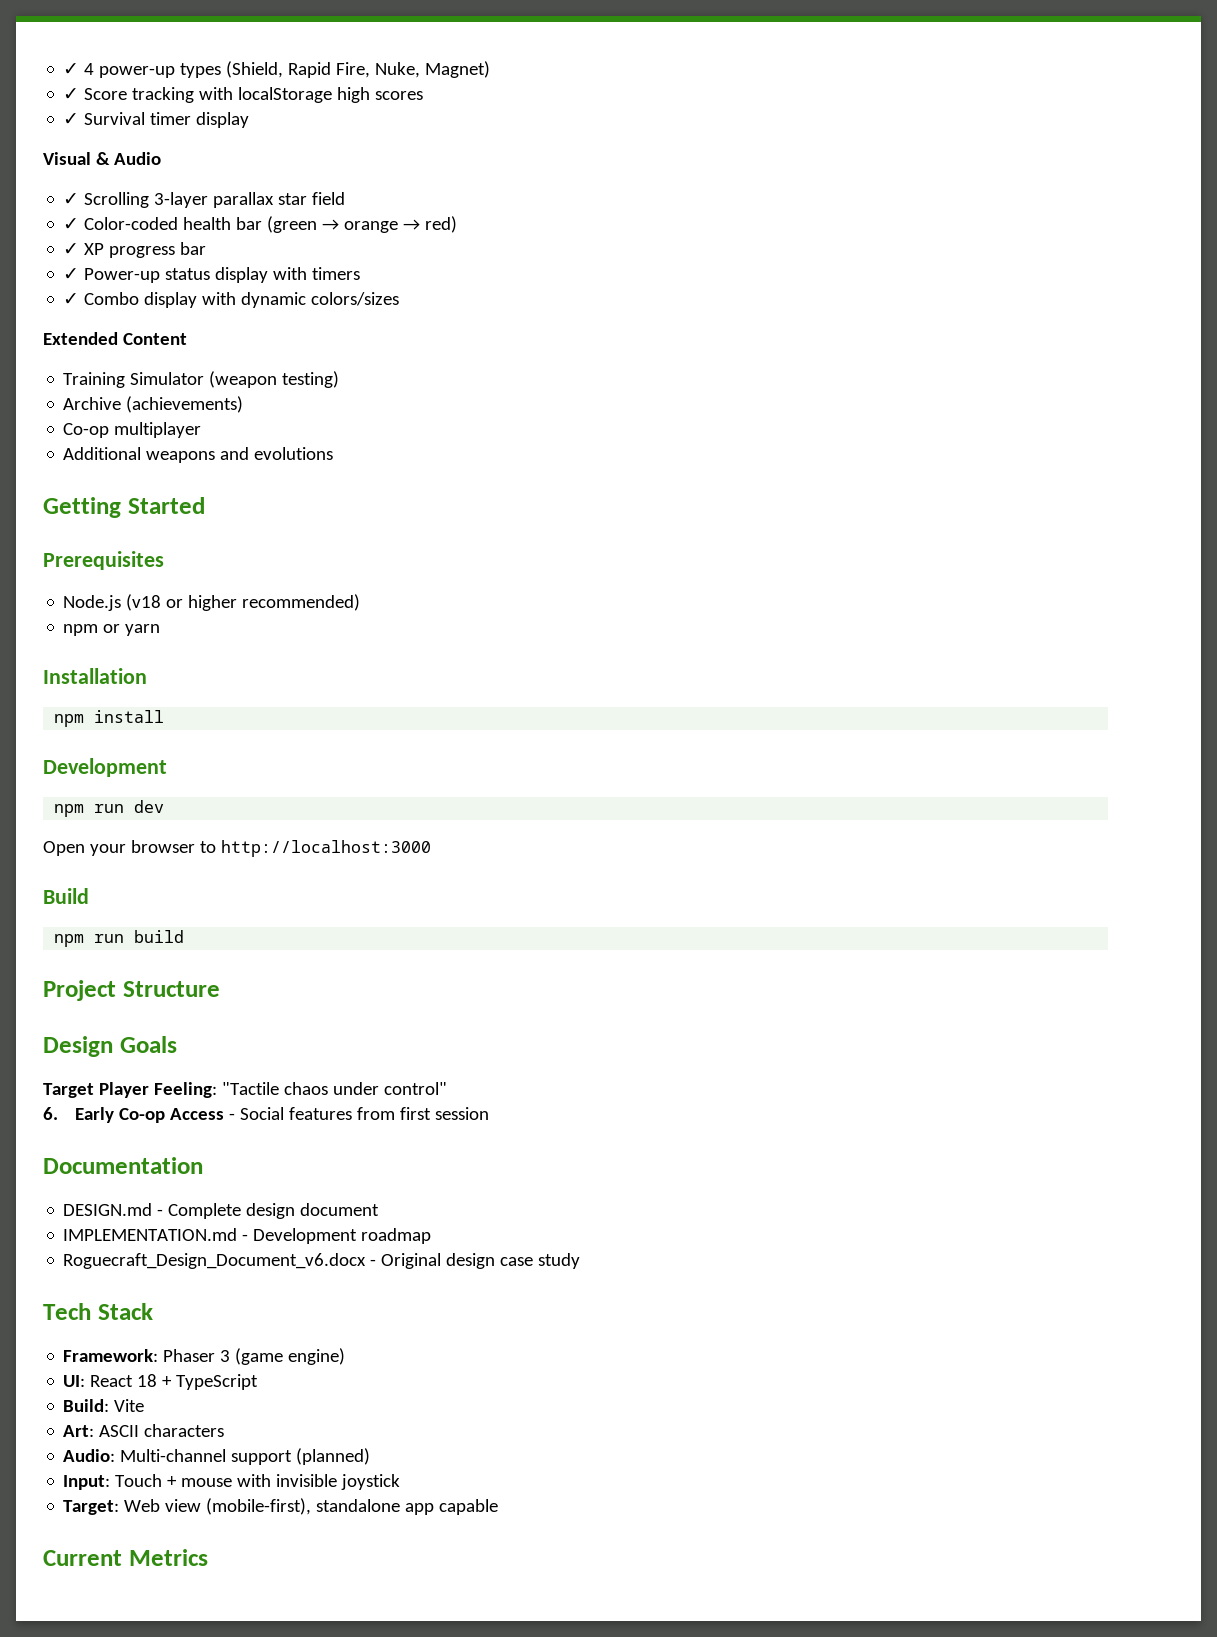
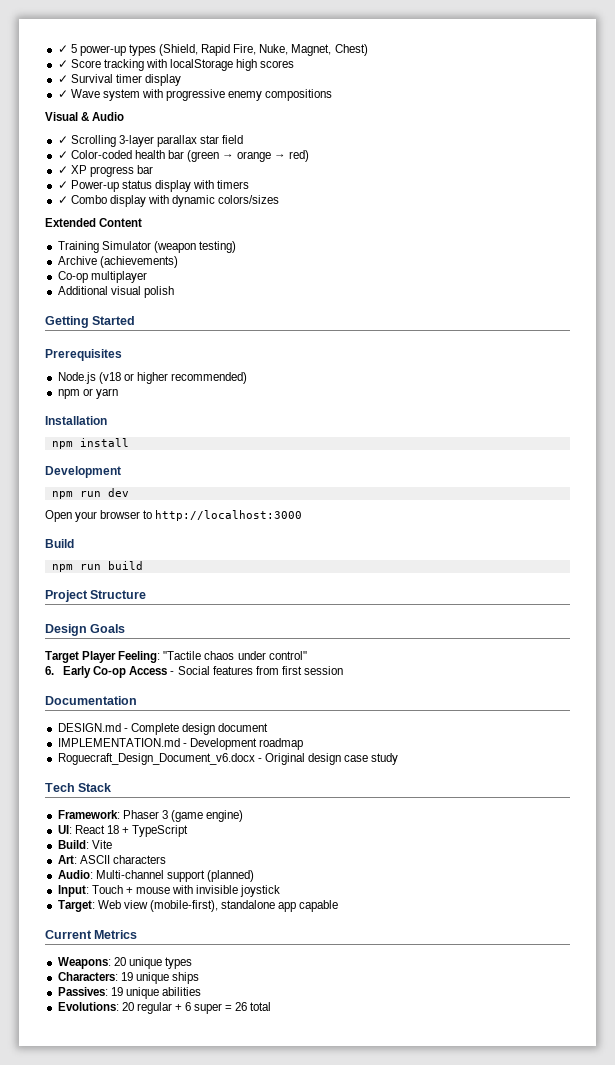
- ✓ 4 power-up types (Shield, Rapid Fire, Nuke, Magnet)
+ ✓ 5 power-up types (Shield, Rapid Fire, Nuke, Magnet, Chest)
+ ✓ Wave system with progressive enemy compositions
- Additional weapons and evolutions
+ Additional visual polish
+ Weapons: 20 unique types
+ Characters: 19 unique ships
+ Passives: 19 unique abilities
+ Evolutions: 20 regular + 6 super = 26 total

